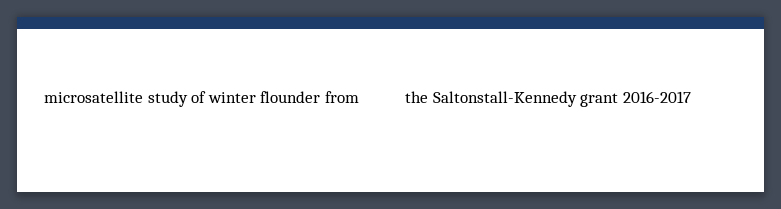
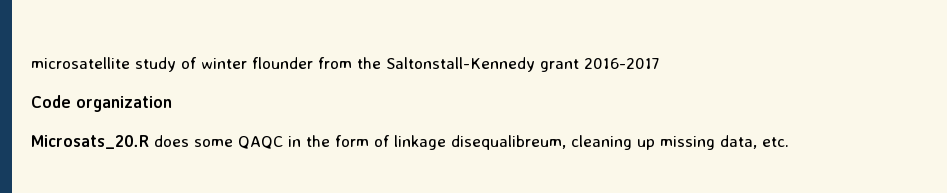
+ Code organization
+ Microsats_20.R does some QAQC in the form of linkage disequalibreum, cleaning up missing data, etc.

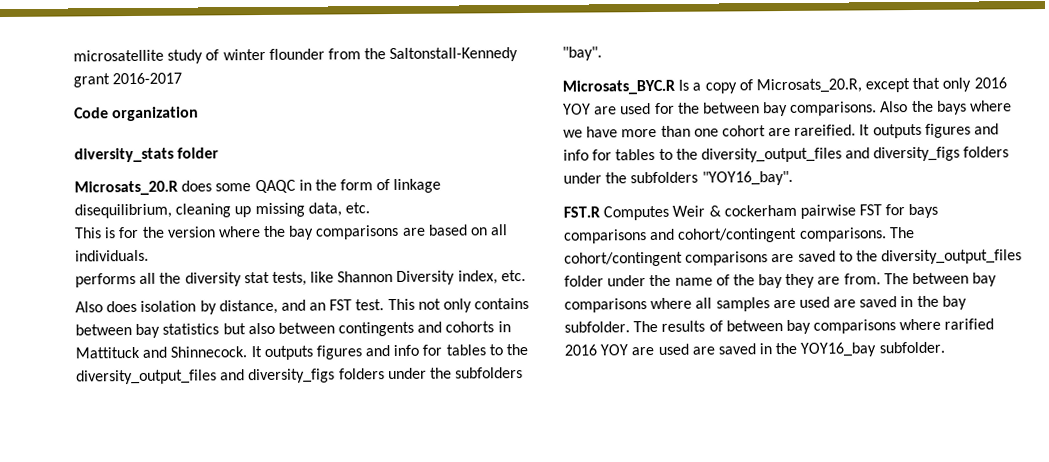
+ diversity_stats folder
- Microsats_20.R does some QAQC in the form of linkage disequalibreum, cleaning up missing data, etc.
+ Microsats_20.R does some QAQC in the form of linkage disequilibrium, cleaning up missing data, etc.
+ This is for the version where the bay comparisons are based on all individuals.
+ performs all the diversity stat tests, like Shannon Diversity index, etc.
+ Also does isolation by distance, and an FST test. This not only contains between bay statistics but also between contingents and cohorts in Mattituck and Shinnecock. It outputs figures and info for tables to the diversity_output_files and diversity_figs folders under the subfolders "bay".
+ Microsats_BYC.R Is a copy of Microsats_20.R, except that only 2016 YOY are used for the between bay comparisons. Also the bays where we have more than one cohort are rareified. It outputs figures and info for tables to the diversity_output_files and diversity_figs folders under the subfolders "YOY16_bay".
+ FST.R Computes Weir & cockerham pairwise FST for bays comparisons and cohort/contingent comparisons. The cohort/contingent comparisons are saved to the diversity_output_files folder under the name of the bay they are from. The between bay comparisons where all samples are used are saved in the bay subfolder. The results of between bay comparisons where rarified 2016 YOY are used are saved in the YOY16_bay subfolder.

